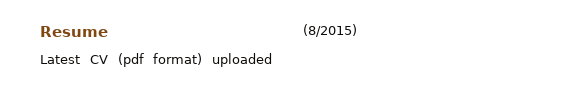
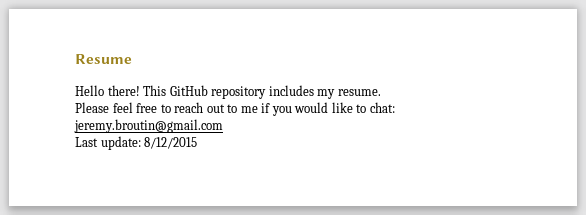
- Latest CV (pdf format) uploaded (8/2015)
+ Hello there! This GitHub repository includes my resume.
+ Please feel free to reach out to me if you would like to chat: jeremy.broutin@gmail.com
+ Last update: 8/12/2015

